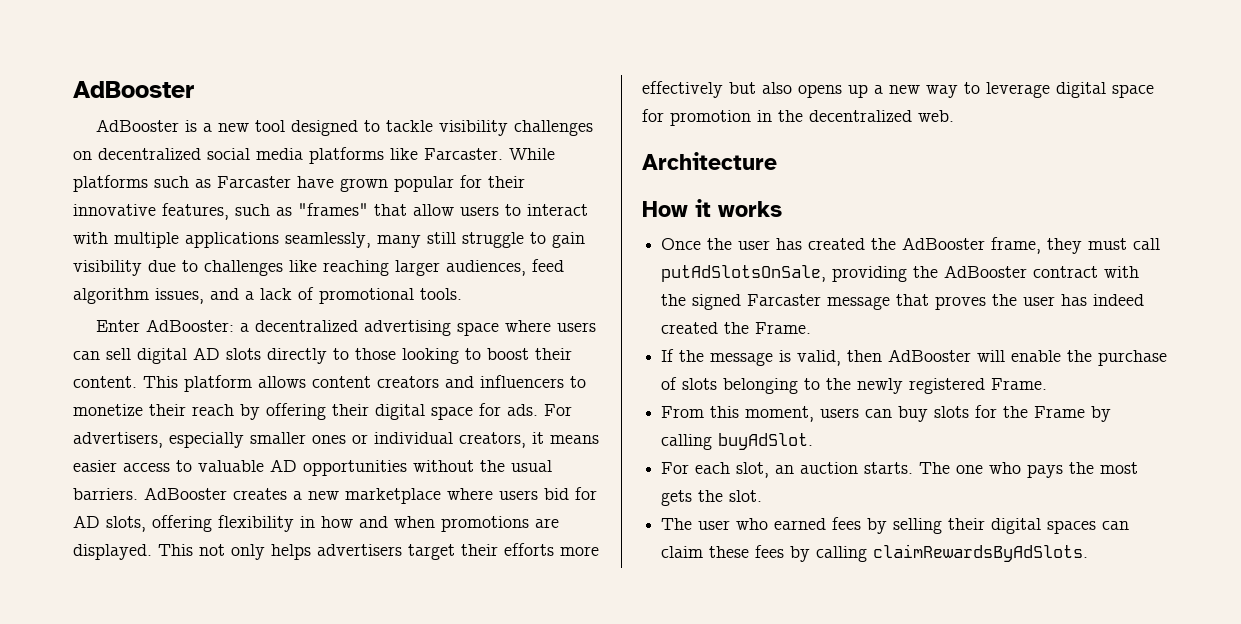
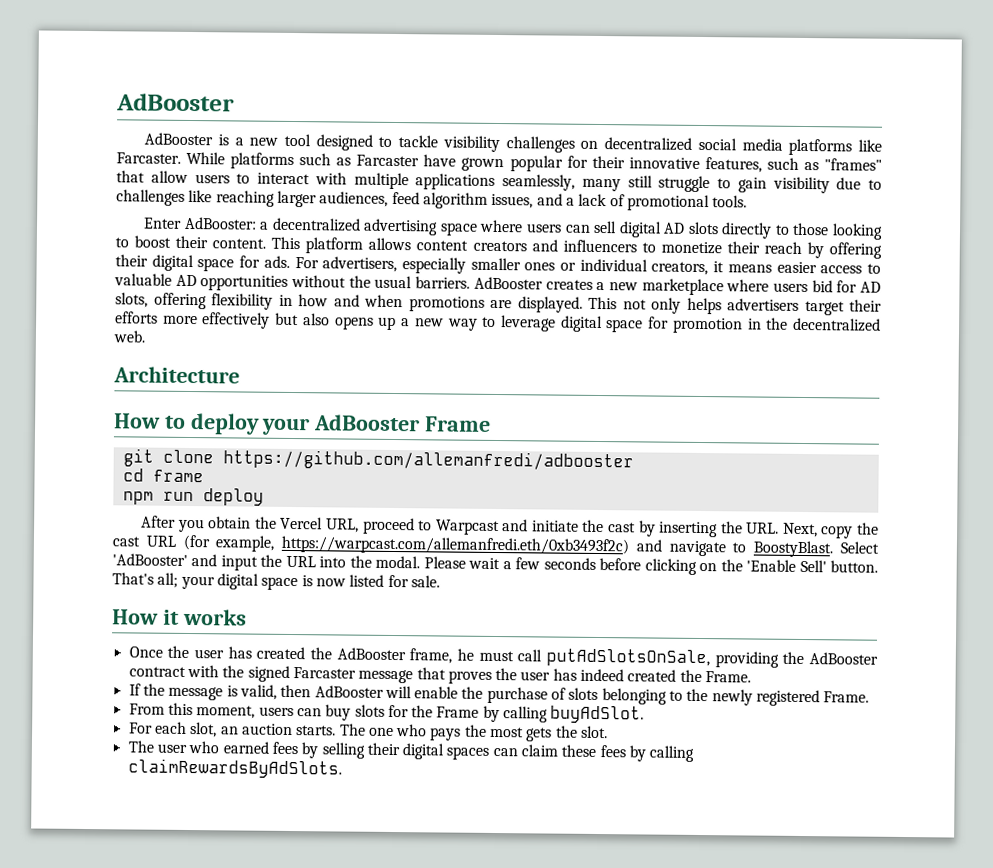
+ How to deploy your AdBooster Frame
+ git clone https://github.com/allemanfredi/adbooster
+ cd frame
+ npm run deploy
+ After you obtain the Vercel URL, proceed to Warpcast and initiate the cast by inserting the URL. Next, copy the cast URL (for example, https://warpcast.com/allemanfredi.eth/0xb3493f2c) and navigate to BoostyBlast. Select 'AdBooster' and input the URL into the modal. Please wait a few seconds before clicking on the 'Enable Sell' button. That's all; your digital space is now listed for sale.
- Once the user has created the AdBooster frame, they must call putAdSlotsOnSale, providing the AdBooster contract with the signed Farcaster message that proves the user has indeed created the Frame.
+ Once the user has created the AdBooster frame, he must call putAdSlotsOnSale, providing the AdBooster contract with the signed Farcaster message that proves the user has indeed created the Frame.

